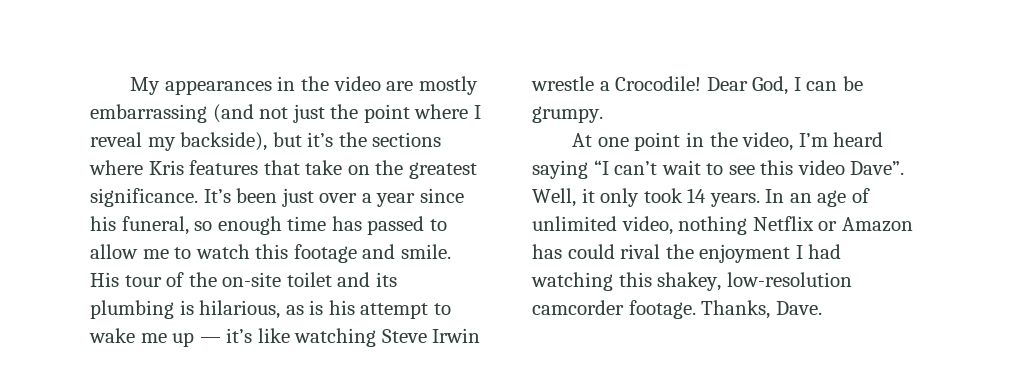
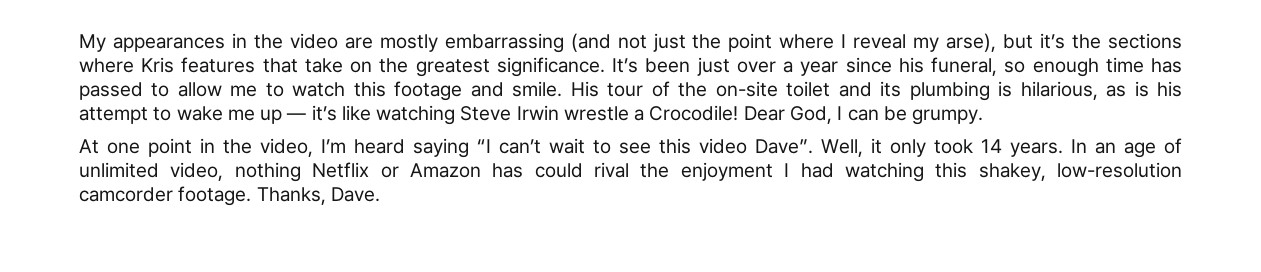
- My appearances in the video are mostly embarrassing (and not just the point where I reveal my backside), but it’s the sections where Kris features that take on the greatest significance.
+ My appearances in the video are mostly embarrassing (and not just the point where I reveal my arse), but it’s the sections where Kris features that take on the greatest significance.

